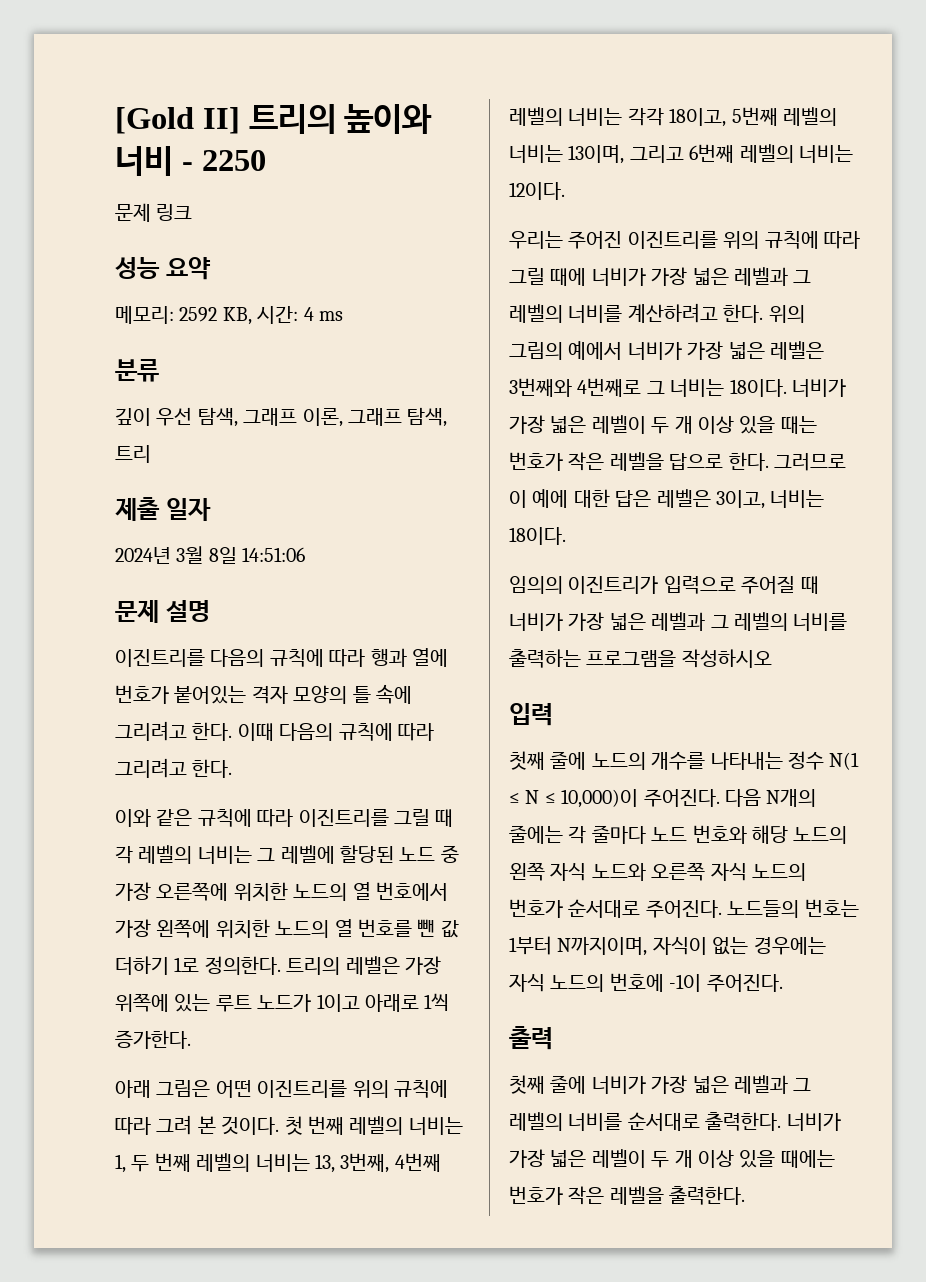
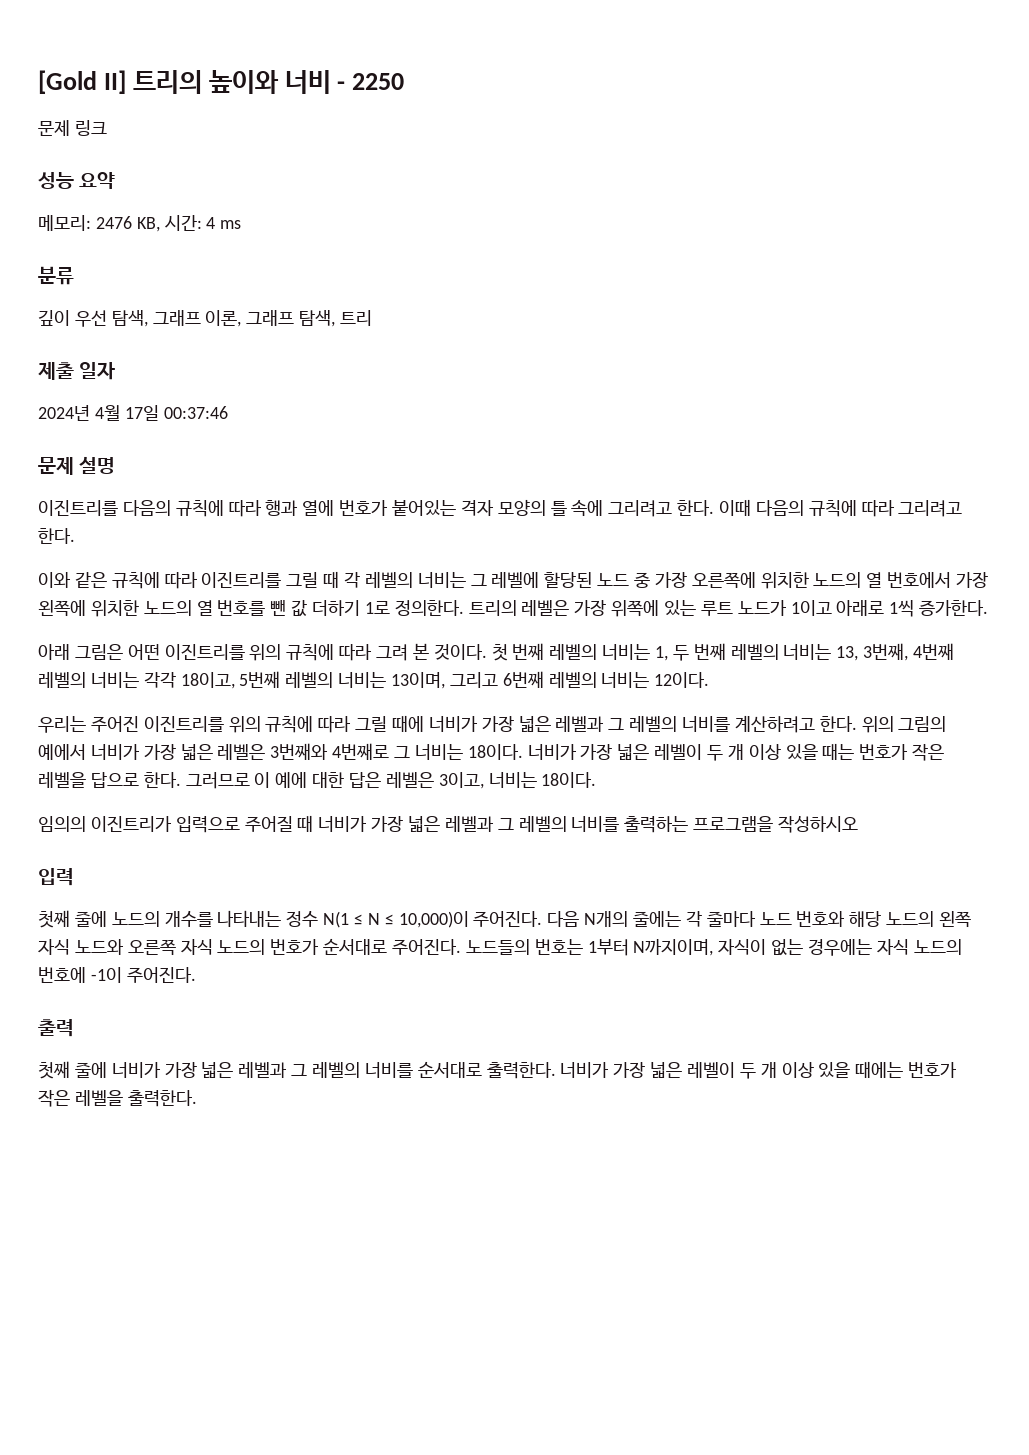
- 메모리: 2592 KB, 시간: 4 ms
+ 메모리: 2476 KB, 시간: 4 ms
- 2024년 3월 8일 14:51:06
+ 2024년 4월 17일 00:37:46

